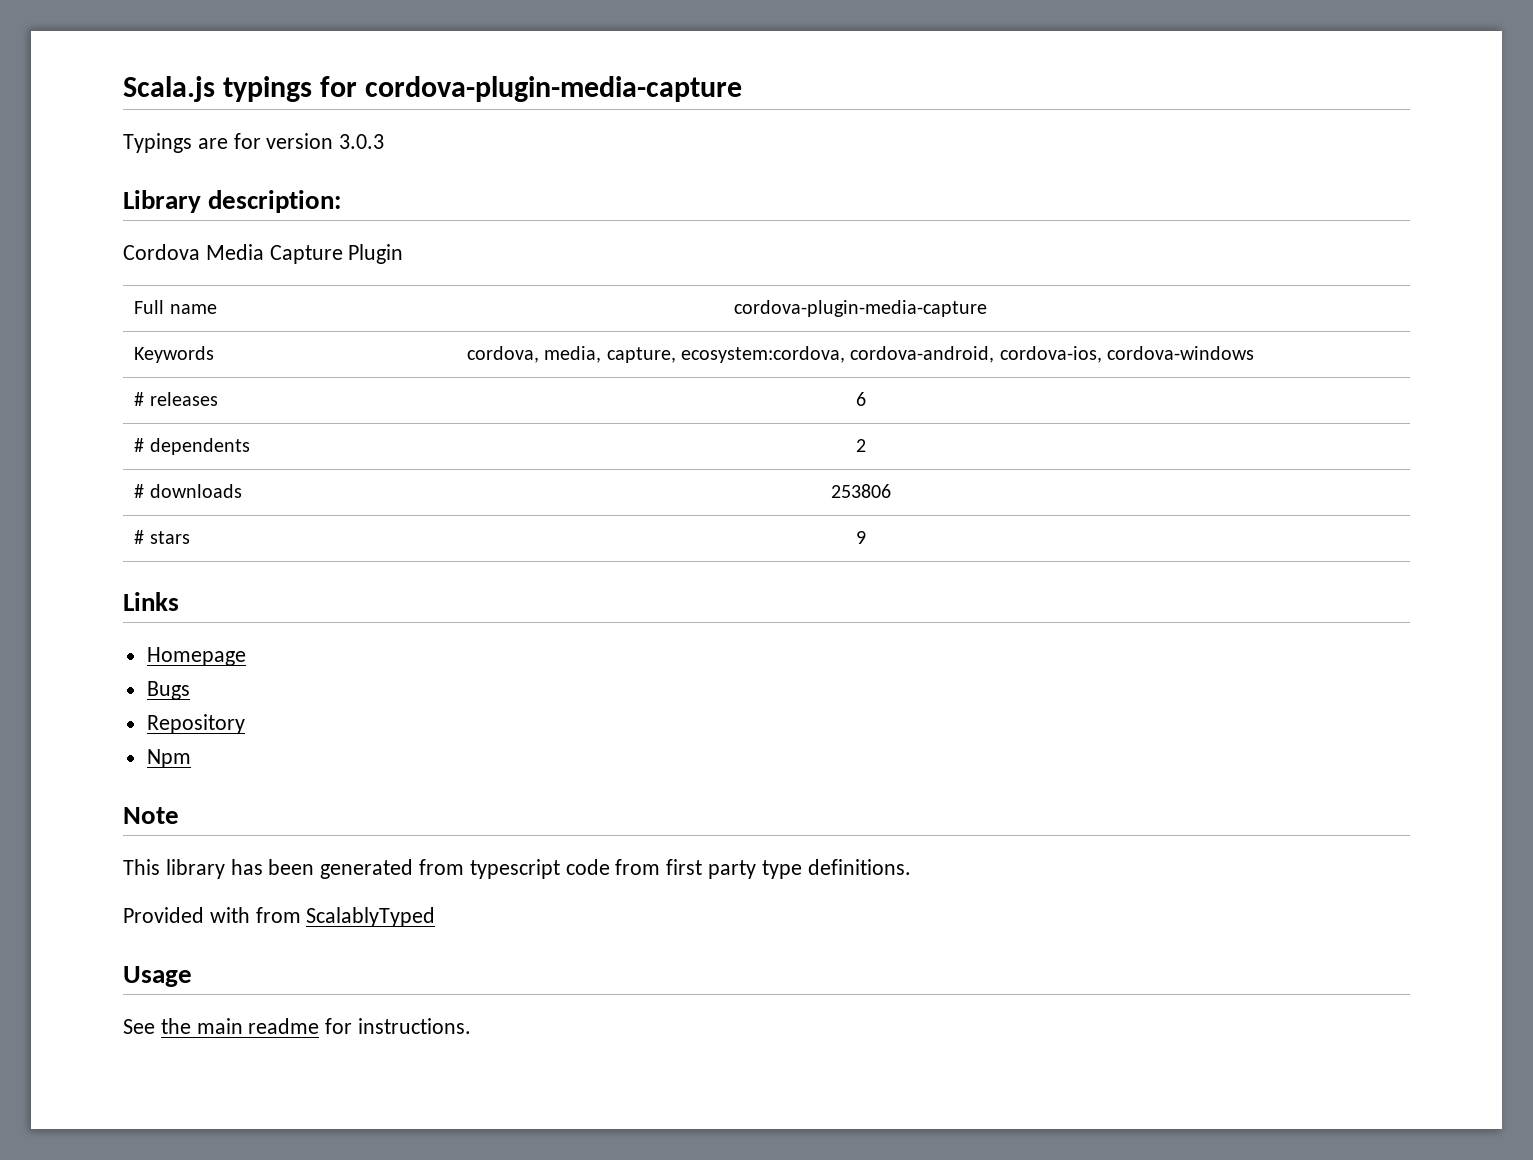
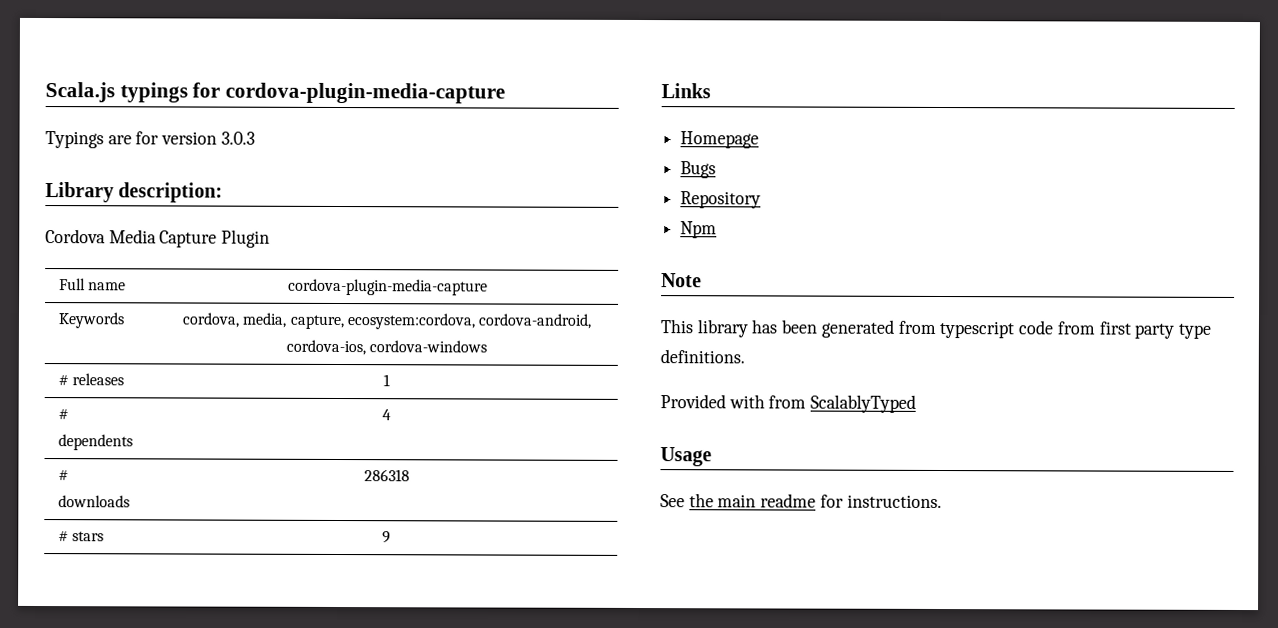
- # releases | 6
+ # releases | 1
- # dependents | 2
+ # dependents | 4
- # downloads | 253806
+ # downloads | 286318

